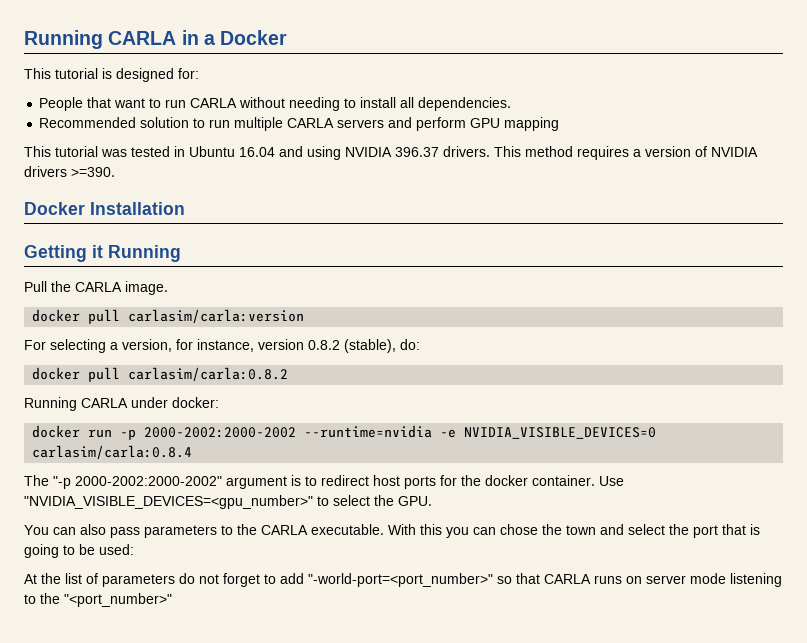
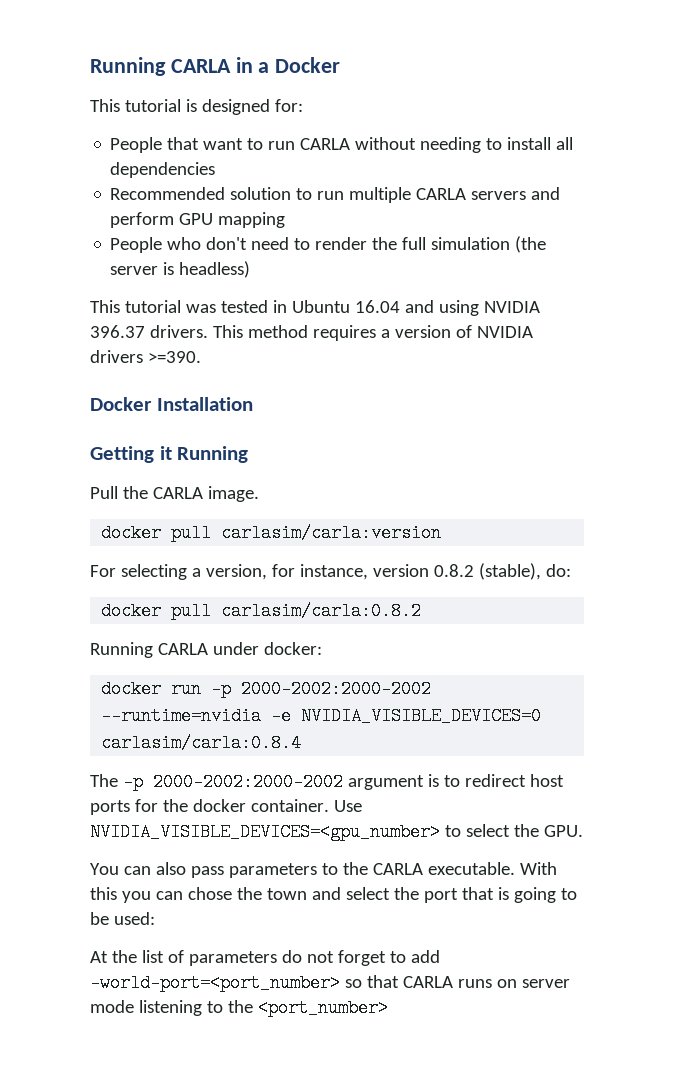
- People that want to run CARLA without needing to install all dependencies.
+ People that want to run CARLA without needing to install all dependencies
+ People who don't need to render the full simulation (the server is headless)
- The "-p 2000-2002:2000-2002" argument is to redirect host ports for the docker container.
+ The -p 2000-2002:2000-2002 argument is to redirect host ports for the docker container.
- Use "NVIDIA_VISIBLE_DEVICES=<gpu_number>" to select the GPU.
+ Use NVIDIA_VISIBLE_DEVICES=<gpu_number> to select the GPU.
- At the list of parameters do not forget to add "-world-port=<port_number>" so that CARLA runs on server mode listening to the "<port_number>"
+ At the list of parameters do not forget to add -world-port=<port_number> so that CARLA runs on server mode listening to the <port_number>

